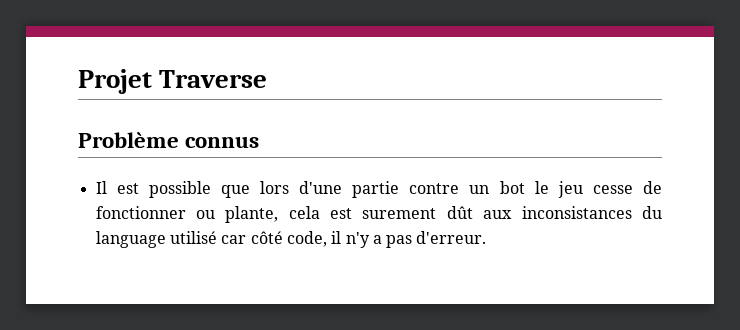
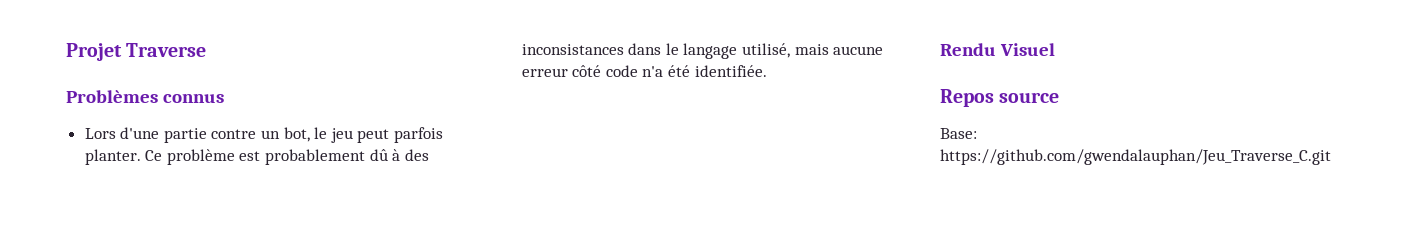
- Problème connus
+ Problèmes connus
- Il est possible que lors d'une partie contre un bot le jeu cesse de fonctionner ou plante, cela est surement dût aux inconsistances du language utilisé car côté code, il n'y a pas d'erreur.
+ Lors d'une partie contre un bot, le jeu peut parfois planter. Ce problème est probablement dû à des inconsistances dans le langage utilisé, mais aucune erreur côté code n'a été identifiée.
+ Rendu Visuel
+ Repos source
+ Base: https://github.com/gwendalauphan/Jeu_Traverse_C.git

